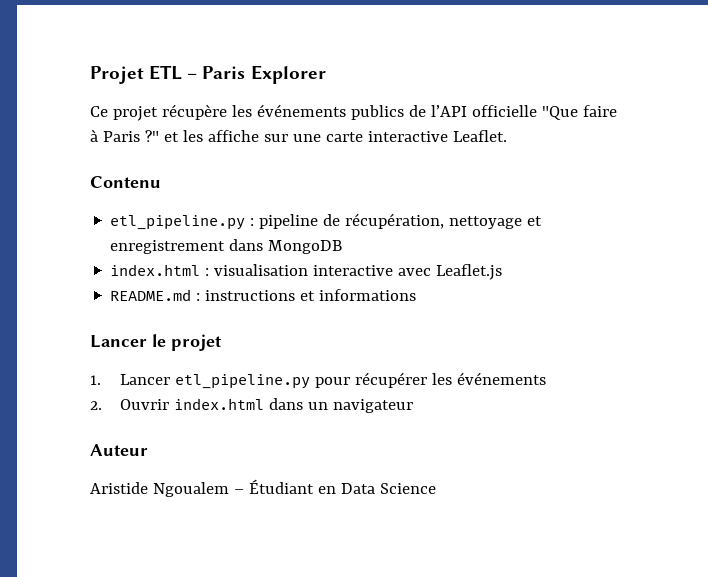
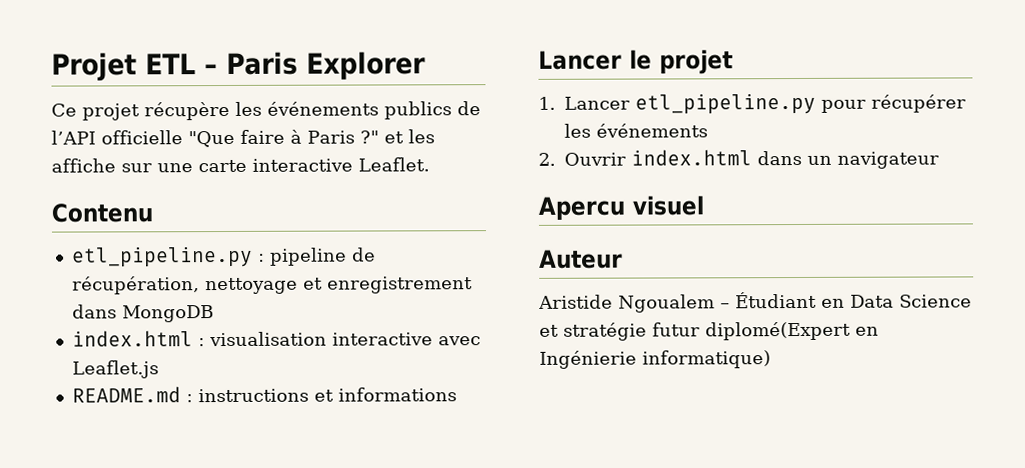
+ Apercu visuel
- Aristide Ngoualem – Étudiant en Data Science
+ Aristide Ngoualem – Étudiant en Data Science et stratégie futur diplomé(Expert en Ingénierie informatique)

